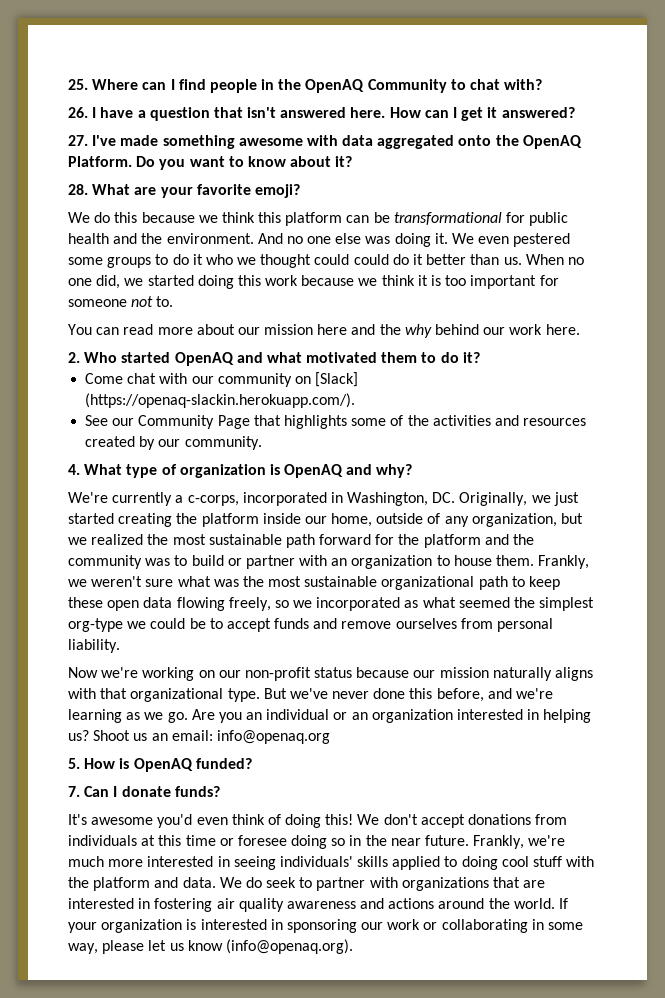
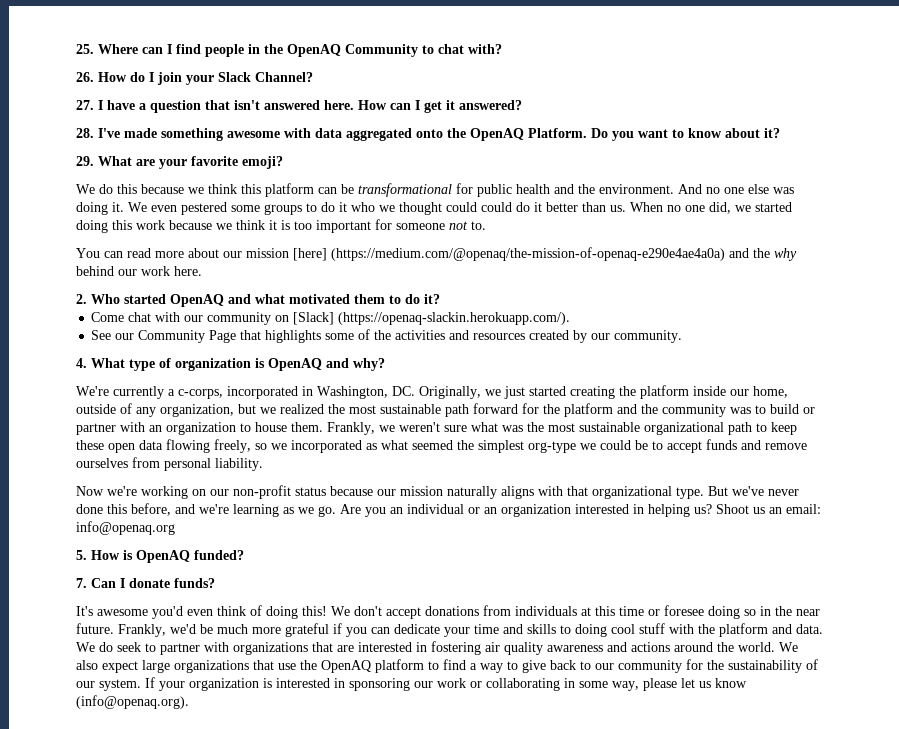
- 26. I have a question that isn't answered here.
+ 26. How do I join your Slack Channel?
+ 27. I have a question that isn't answered here.
- 27. I've made something awesome with data aggregated onto the OpenAQ Platform.
+ 28. I've made something awesome with data aggregated onto the OpenAQ Platform.
- 28. What are your favorite emoji?
+ 29. What are your favorite emoji?
- You can read more about our mission here and the why behind our work here.
+ You can read more about our mission [here] (https://medium.com/@openaq/the-mission-of-openaq-e290e4ae4a0a) and the why behind our work here.
- Frankly, we're much more interested in seeing individuals' skills applied to doing cool stuff with the platform and data.
+ Frankly, we'd be much more grateful if you can dedicate your time and skills to doing cool stuff with the platform and data.
+ We also expect large organizations that use the OpenAQ platform to find a way to give back to our community for the sustainability of our system.

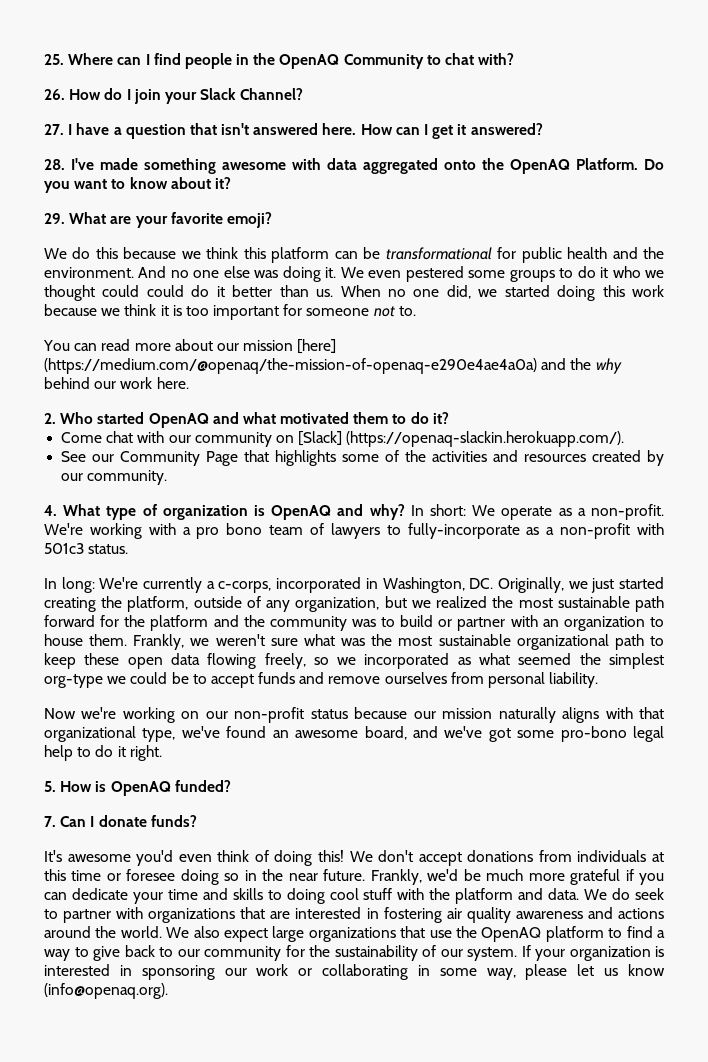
- 4. What type of organization is OpenAQ and why?
- We're currently a c-corps, incorporated in Washington, DC. Originally, we just started creating the platform inside our home, outside of any organization, but we realized the most sustainable path forward for the platform and the community was to build or partner with an organization to house them.
+ 4. What type of organization is OpenAQ and why? In short: We operate as a non-profit. We're working with a pro bono team of lawyers to fully-incorporate as a non-profit with 501c3 status.
+ In long: We're currently a c-corps, incorporated in Washington, DC. Originally, we just started creating the platform, outside of any organization, but we realized the most sustainable path forward for the platform and the community was to build or partner with an organization to house them.
- Now we're working on our non-profit status because our mission naturally aligns with that organizational type. But we've never done this before, and we're learning as we go. Are you an individual or an organization interested in helping us? Shoot us an email: info@openaq.org
+ Now we're working on our non-profit status because our mission naturally aligns with that organizational type, we've found an awesome board, and we've got some pro-bono legal help to do it right.

